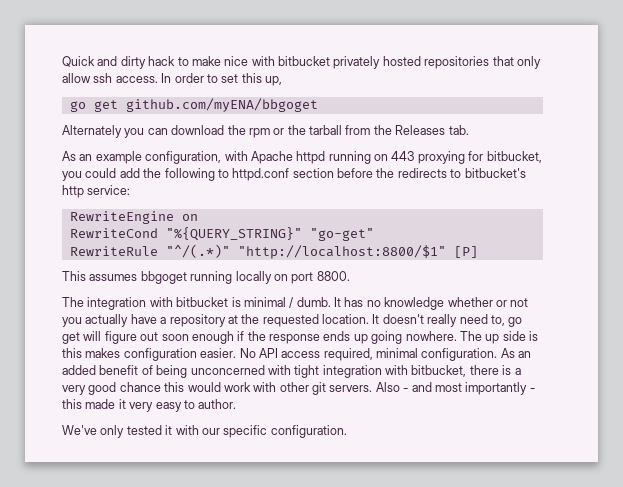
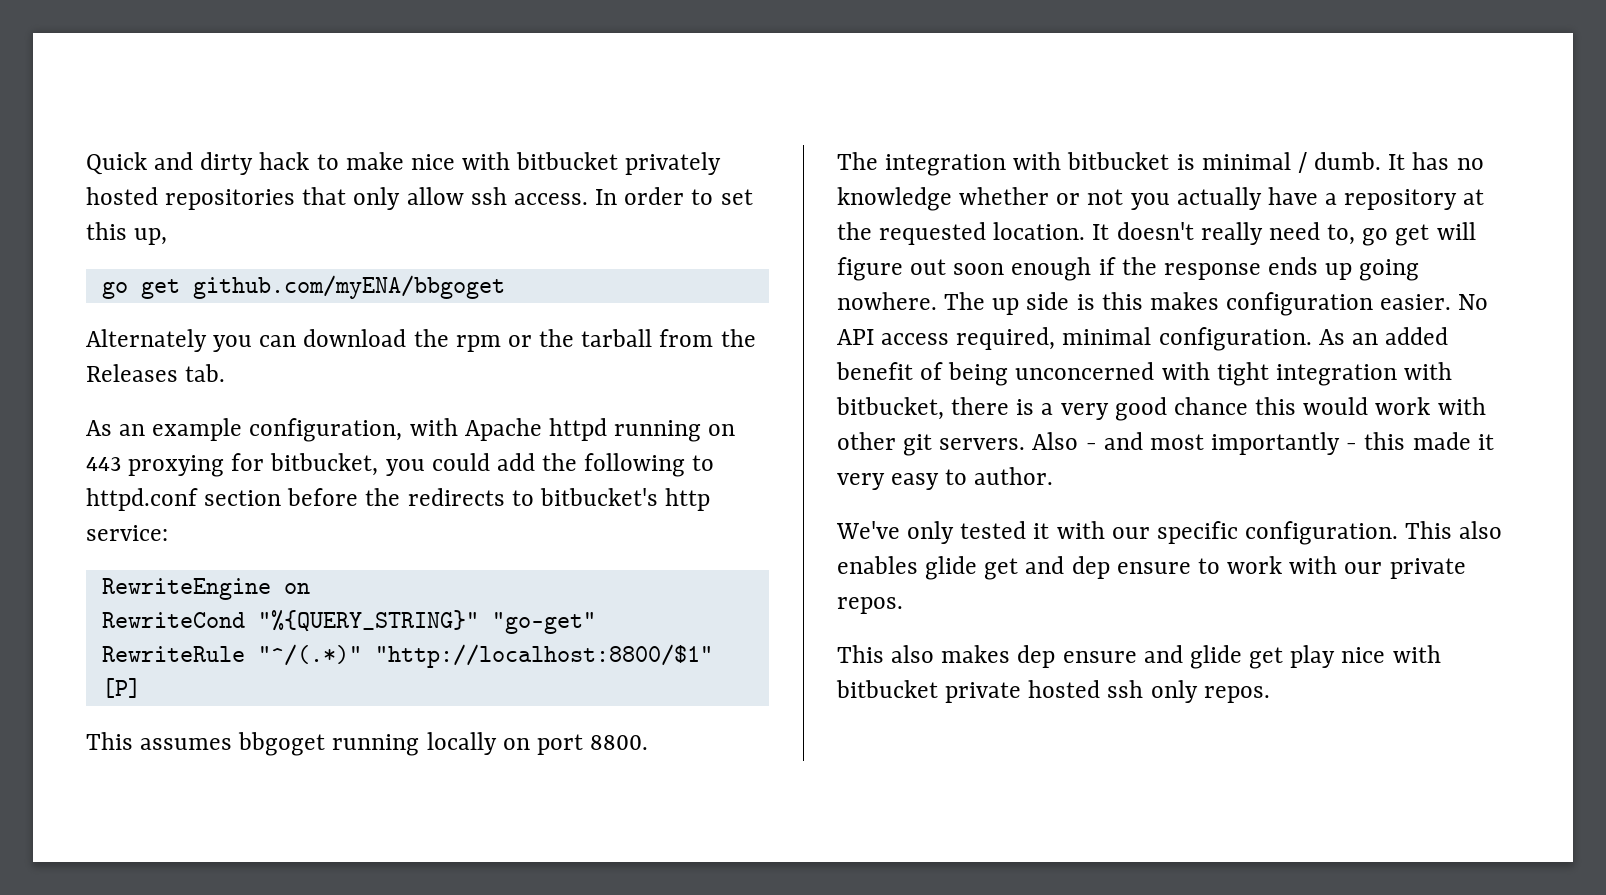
+ This also enables glide get and dep ensure to work with our private repos.
+ This also makes dep ensure and glide get play nice with bitbucket private hosted ssh only repos.

